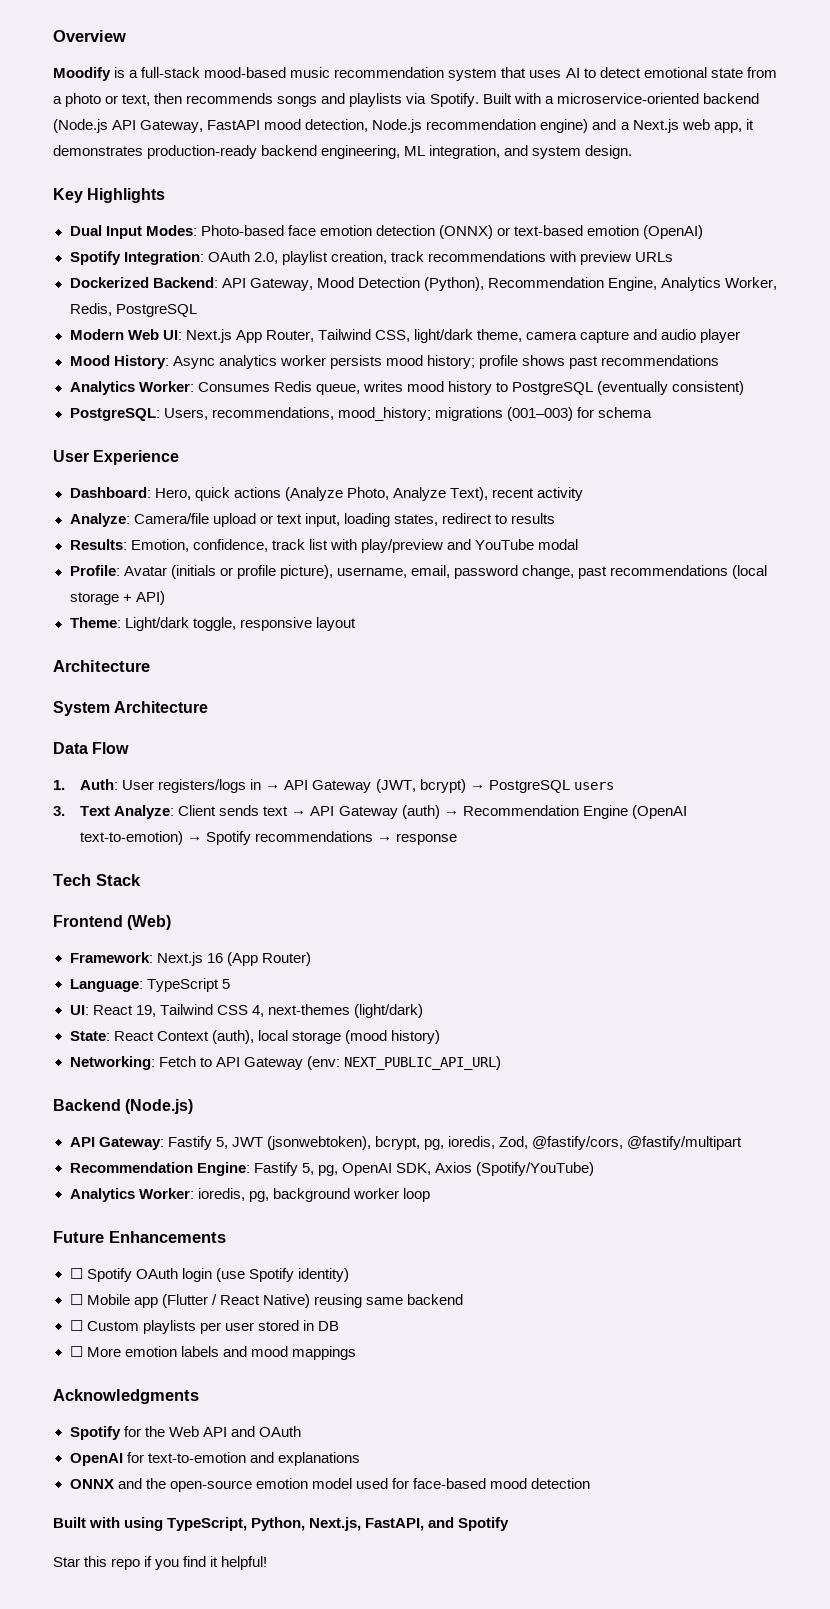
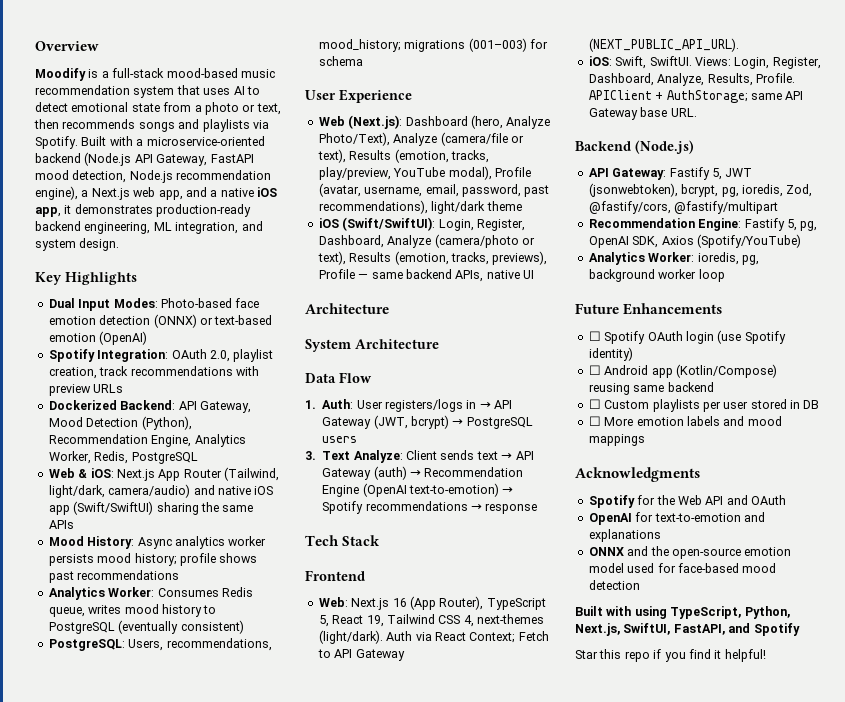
- Built with a microservice-oriented backend (Node.js API Gateway, FastAPI mood detection, Node.js recommendation engine) and a Next.js web app, it demonstrates production-ready backend engineering, ML integration, and system design.
+ Built with a microservice-oriented backend (Node.js API Gateway, FastAPI mood detection, Node.js recommendation engine), a Next.js web app, and a native iOS app, it demonstrates production-ready backend engineering, ML integration, and system design.
- Modern Web UI: Next.js App Router, Tailwind CSS, light/dark theme, camera capture and audio player
+ Web & iOS: Next.js App Router (Tailwind, light/dark, camera/audio) and native iOS app (Swift/SwiftUI) sharing the same APIs
- Dashboard: Hero, quick actions (Analyze Photo, Analyze Text), recent activity
- Analyze: Camera/file upload or text input, loading states, redirect to results
- Results: Emotion, confidence, track list with play/preview and YouTube modal
- Profile: Avatar (initials or profile picture), username, email, password change, past recommendations (local storage + API)
- Theme: Light/dark toggle, responsive layout
+ Web (Next.js): Dashboard (hero, Analyze Photo/Text), Analyze (camera/file or text), Results (emotion, tracks, play/preview, YouTube modal), Profile (avatar, username, email, password, past recommendations), light/dark theme
+ iOS (Swift/SwiftUI): Login, Register, Dashboard, Analyze (camera/photo or text), Results (emotion, tracks, previews), Profile — same backend APIs, native UI
- Frontend (Web)
- Framework: Next.js 16 (App Router)
- Language: TypeScript 5
- UI: React 19, Tailwind CSS 4, next-themes (light/dark)
- State: React Context (auth), local storage (mood history)
- Networking: Fetch to API Gateway (env: NEXT_PUBLIC_API_URL)
+ Frontend
+ Web: Next.js 16 (App Router), TypeScript 5, React 19, Tailwind CSS 4, next-themes (light/dark). Auth via React Context; Fetch to API Gateway (NEXT_PUBLIC_API_URL).
+ iOS: Swift, SwiftUI. Views: Login, Register, Dashboard, Analyze, Results, Profile. APIClient + AuthStorage; same API Gateway base URL.
- ☐ Mobile app (Flutter / React Native) reusing same backend
+ ☐ Android app (Kotlin/Compose) reusing same backend
- Built with using TypeScript, Python, Next.js, FastAPI, and Spotify
+ Built with using TypeScript, Python, Next.js, SwiftUI, FastAPI, and Spotify

